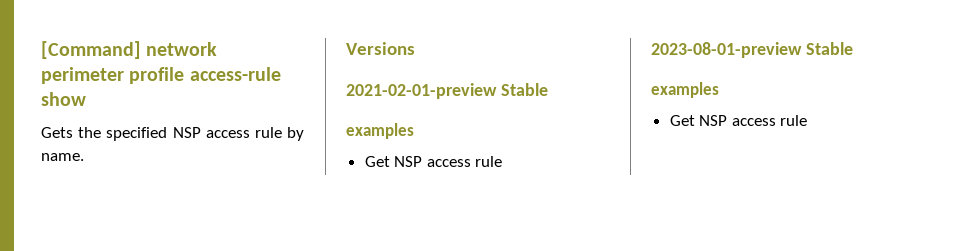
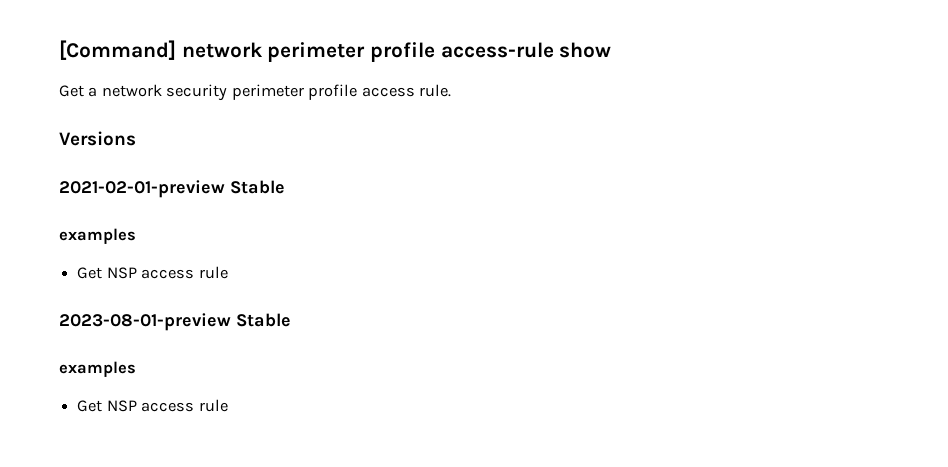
- Gets the specified NSP access rule by name.
+ Get a network security perimeter profile access rule.

